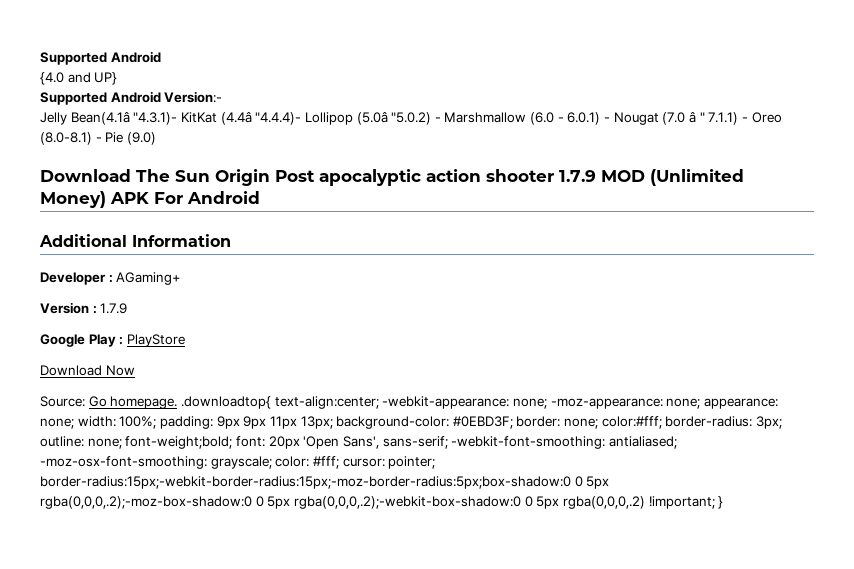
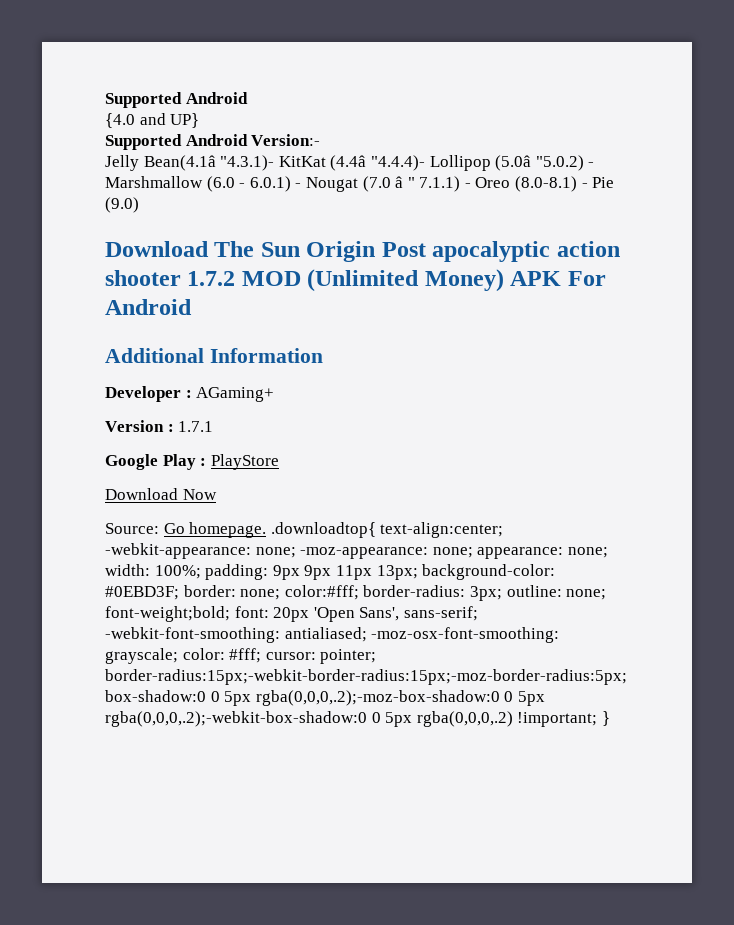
- Download The Sun Origin Post apocalyptic action shooter 1.7.9 MOD (Unlimited Money) APK For Android
+ Download The Sun Origin Post apocalyptic action shooter 1.7.2 MOD (Unlimited Money) APK For Android
- Version : 1.7.9
+ Version : 1.7.1

